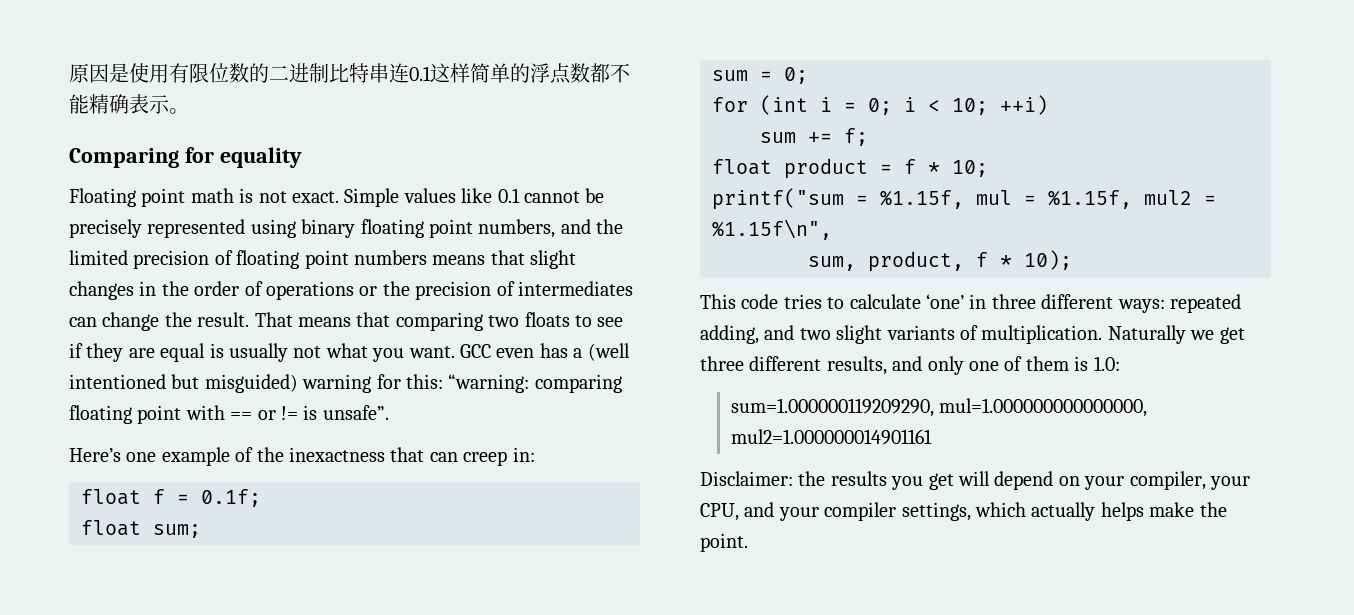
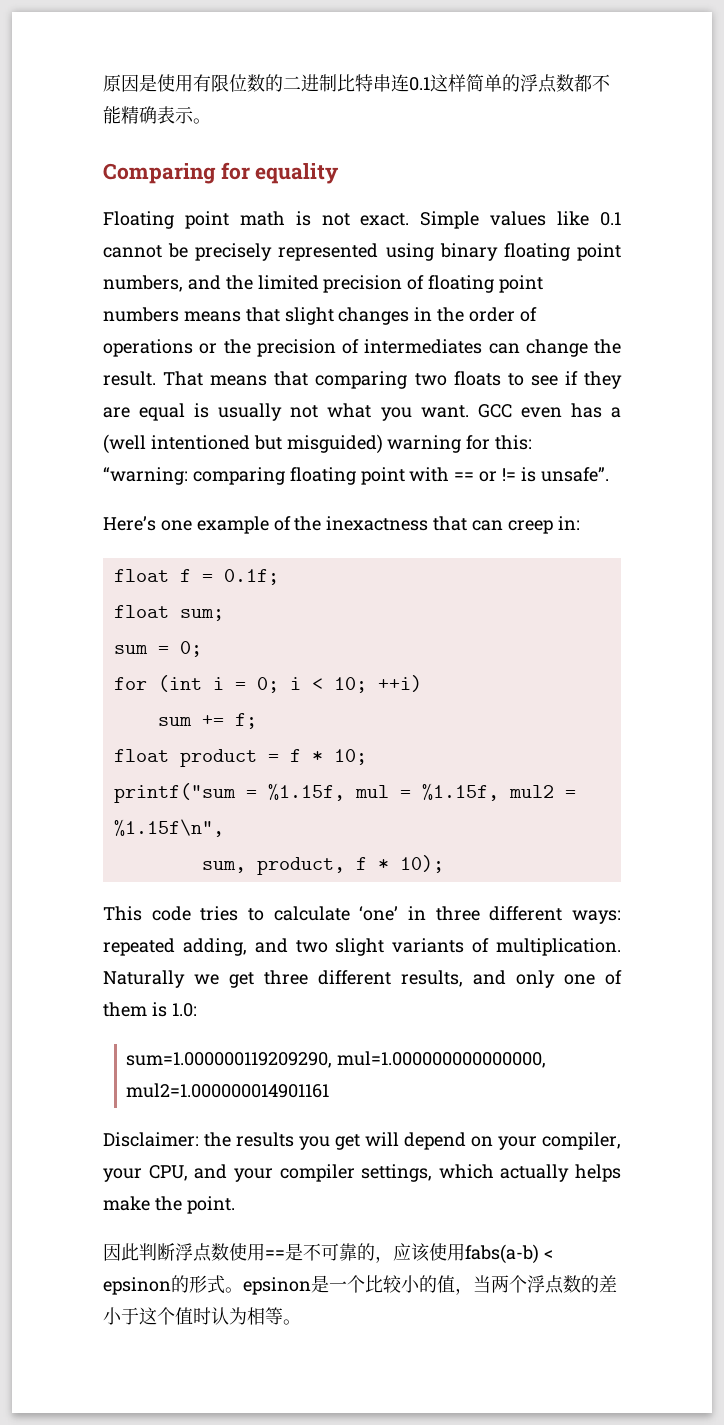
+ 因此判断浮点数使用==是不可靠的，应该使用fabs(a-b) < epsinon的形式。epsinon是一个比较小的值，当两个浮点数的差小于这个值时认为相等。

